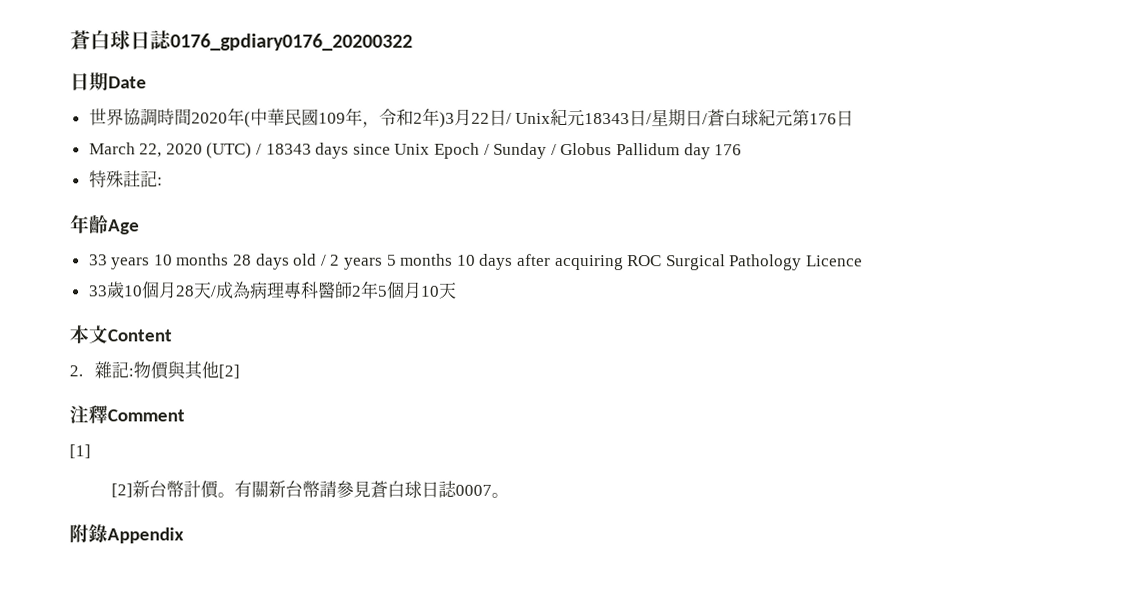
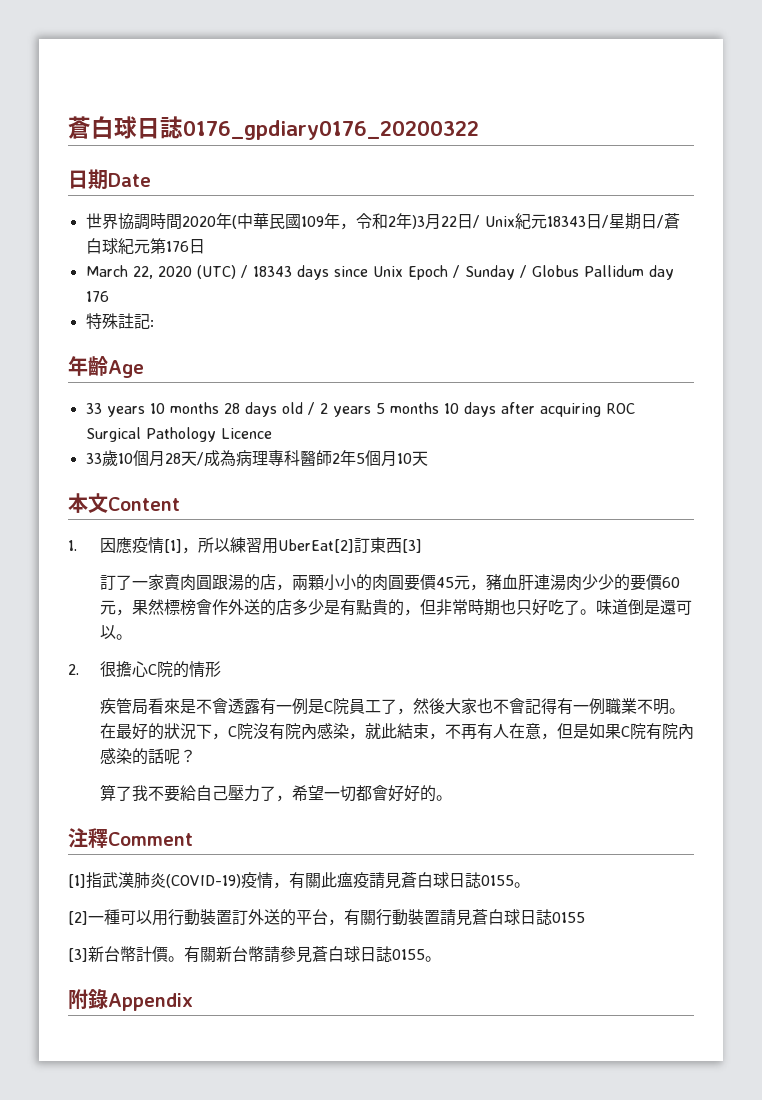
- 2.雜記:物價與其他[2]
+ 1.因應疫情[1]，所以練習用UberEat[2]訂東西[3]
+ 訂了一家賣肉圓跟湯的店，兩顆小小的肉圓要價45元，豬血肝連湯肉少少的要價60元，果然標榜會作外送的店多少是有點貴的，但非常時期也只好吃了。味道倒是還可以。
+ 2.很擔心C院的情形
+ 疾管局看來是不會透露有一例是C院員工了，然後大家也不會記得有一例職業不明。在最好的狀況下，C院沒有院內感染，就此結束，不再有人在意，但是如果C院有院內感染的話呢？
+ 算了我不要給自己壓力了，希望一切都會好好的。
  注釋Comment
- [1]
- [2]新台幣計價。
+ [1]指武漢肺炎(COVID-19)疫情，有關此瘟疫請見蒼白球日誌0155。
+ [2]一種可以用行動裝置訂外送的平台，有關行動裝置請見蒼白球日誌0155
+ [3]新台幣計價。
- 有關新台幣請參見蒼白球日誌0007。
+ 有關新台幣請參見蒼白球日誌0155。

